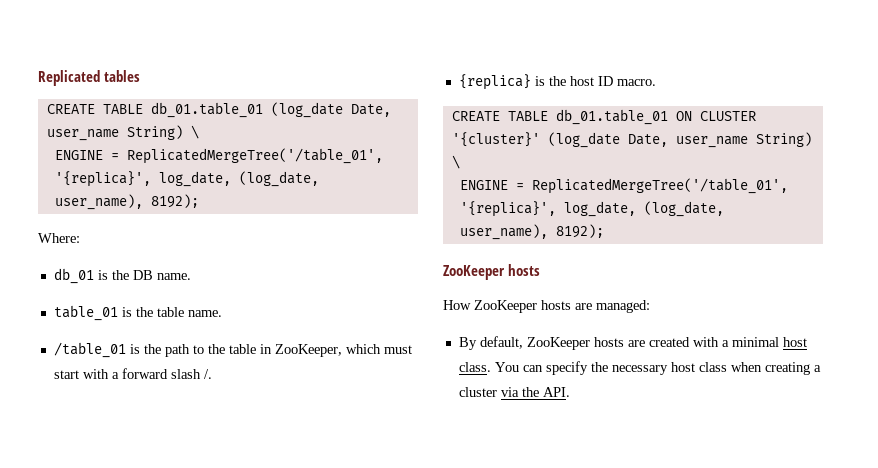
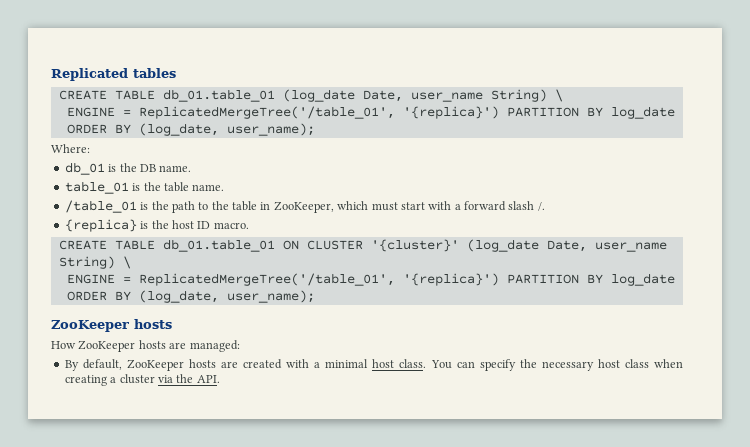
  CREATE TABLE db_01.table_01 (log_date Date, user_name String) \
- ENGINE = ReplicatedMergeTree('/table_01', '{replica}', log_date, (log_date, user_name), 8192);
+ ENGINE = ReplicatedMergeTree('/table_01', '{replica}') PARTITION BY log_date ORDER BY (log_date, user_name);
  CREATE TABLE db_01.table_01 ON CLUSTER '{cluster}' (log_date Date, user_name String) \
- ENGINE = ReplicatedMergeTree('/table_01', '{replica}', log_date, (log_date, user_name), 8192);
+ ENGINE = ReplicatedMergeTree('/table_01', '{replica}') PARTITION BY log_date ORDER BY (log_date, user_name);

